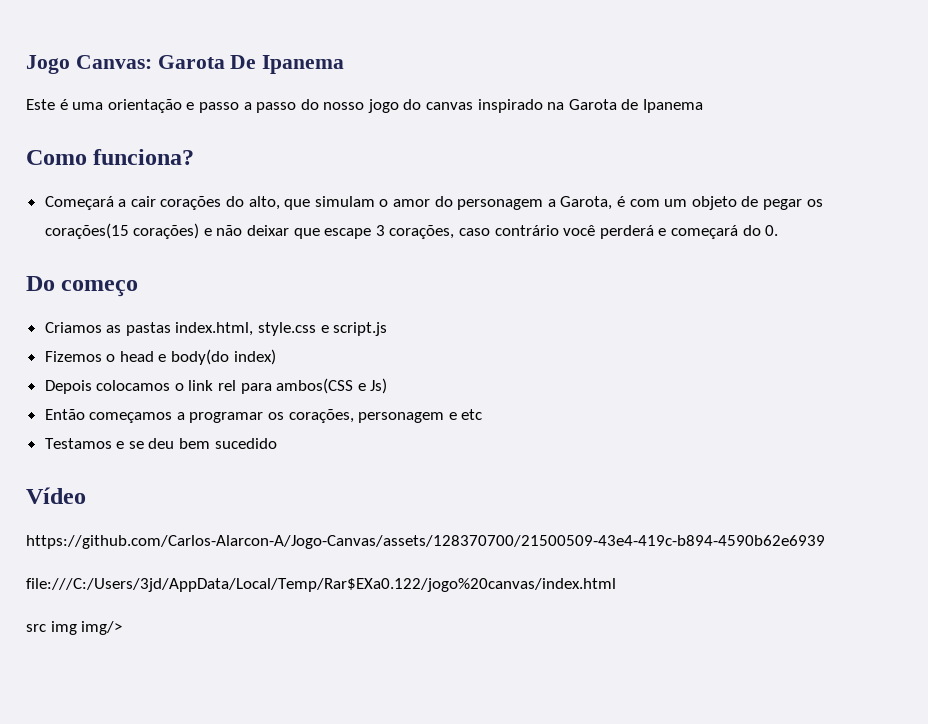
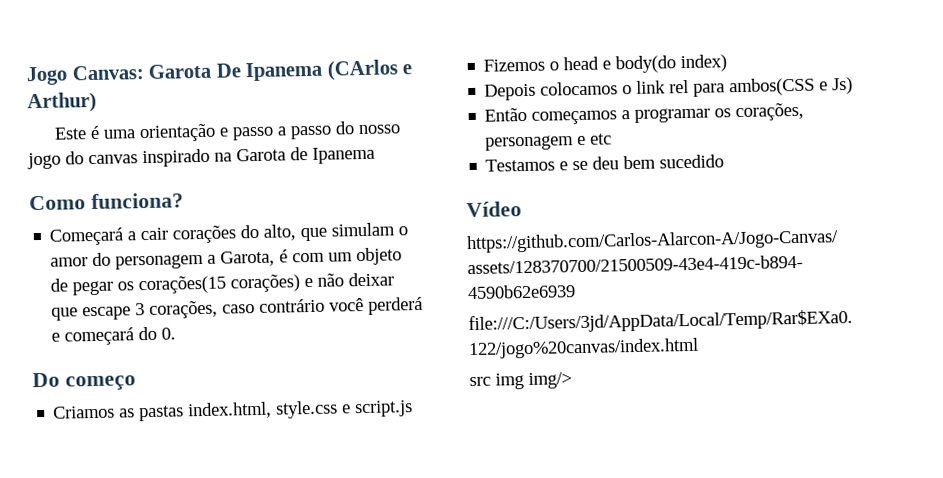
- Jogo Canvas: Garota De Ipanema
+ Jogo Canvas: Garota De Ipanema (CArlos e Arthur)

